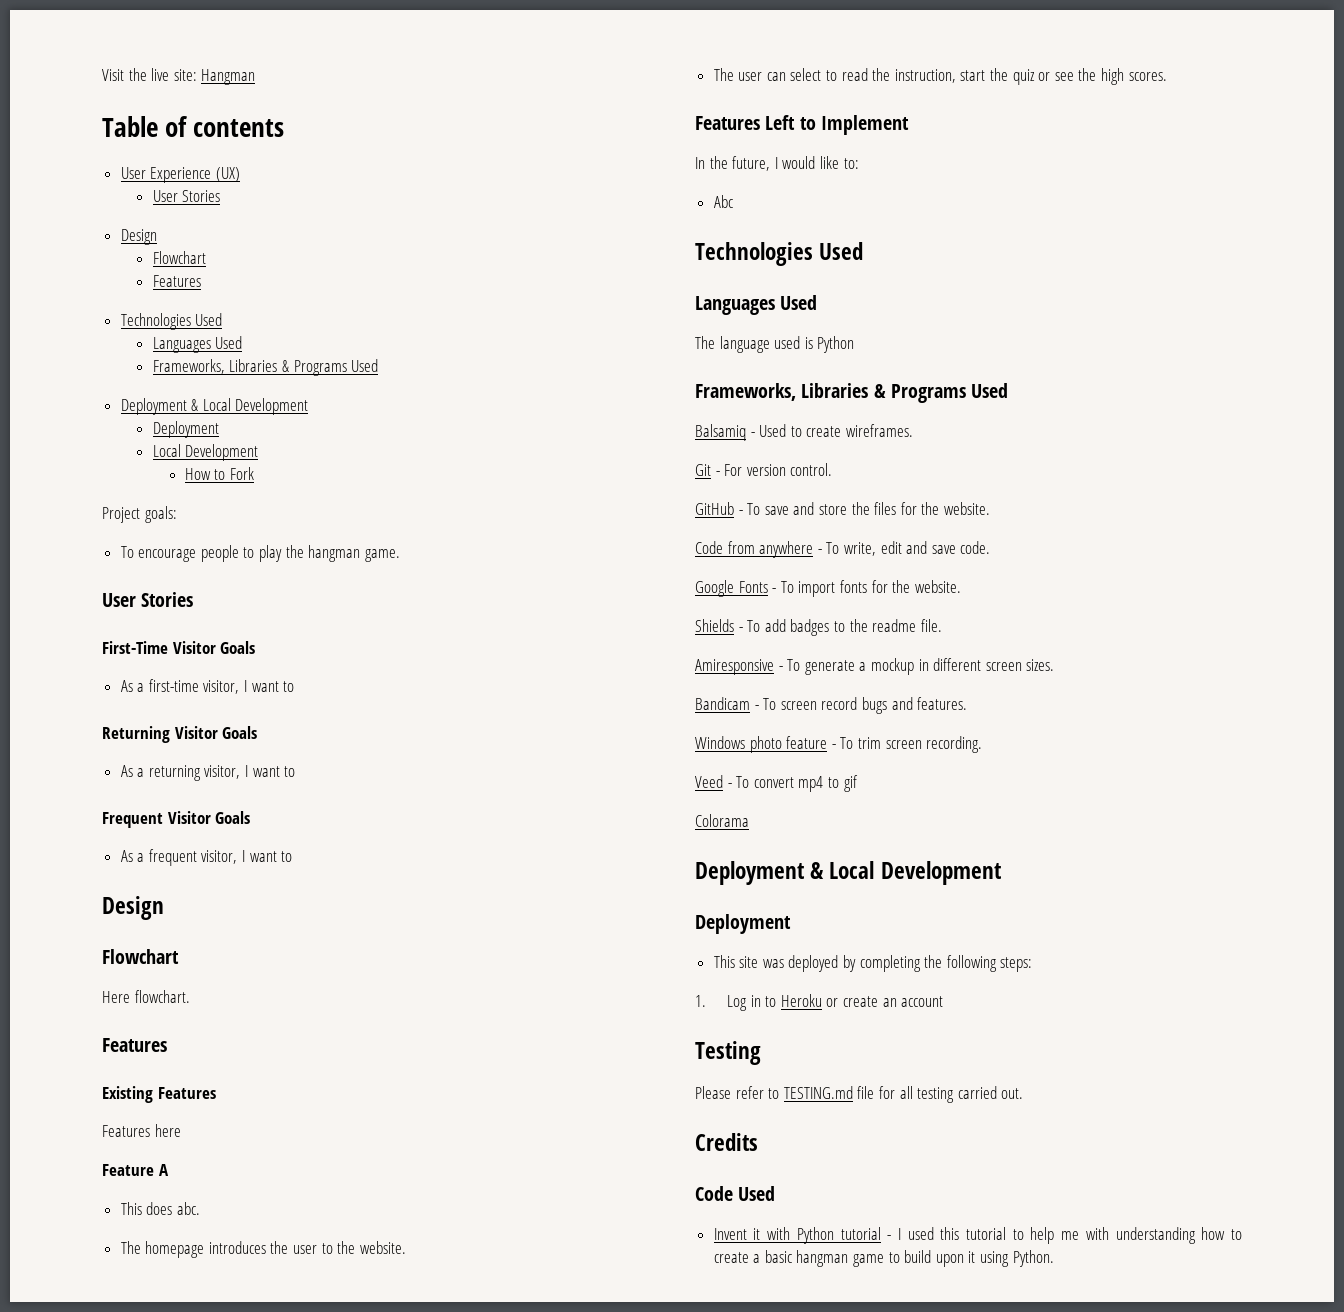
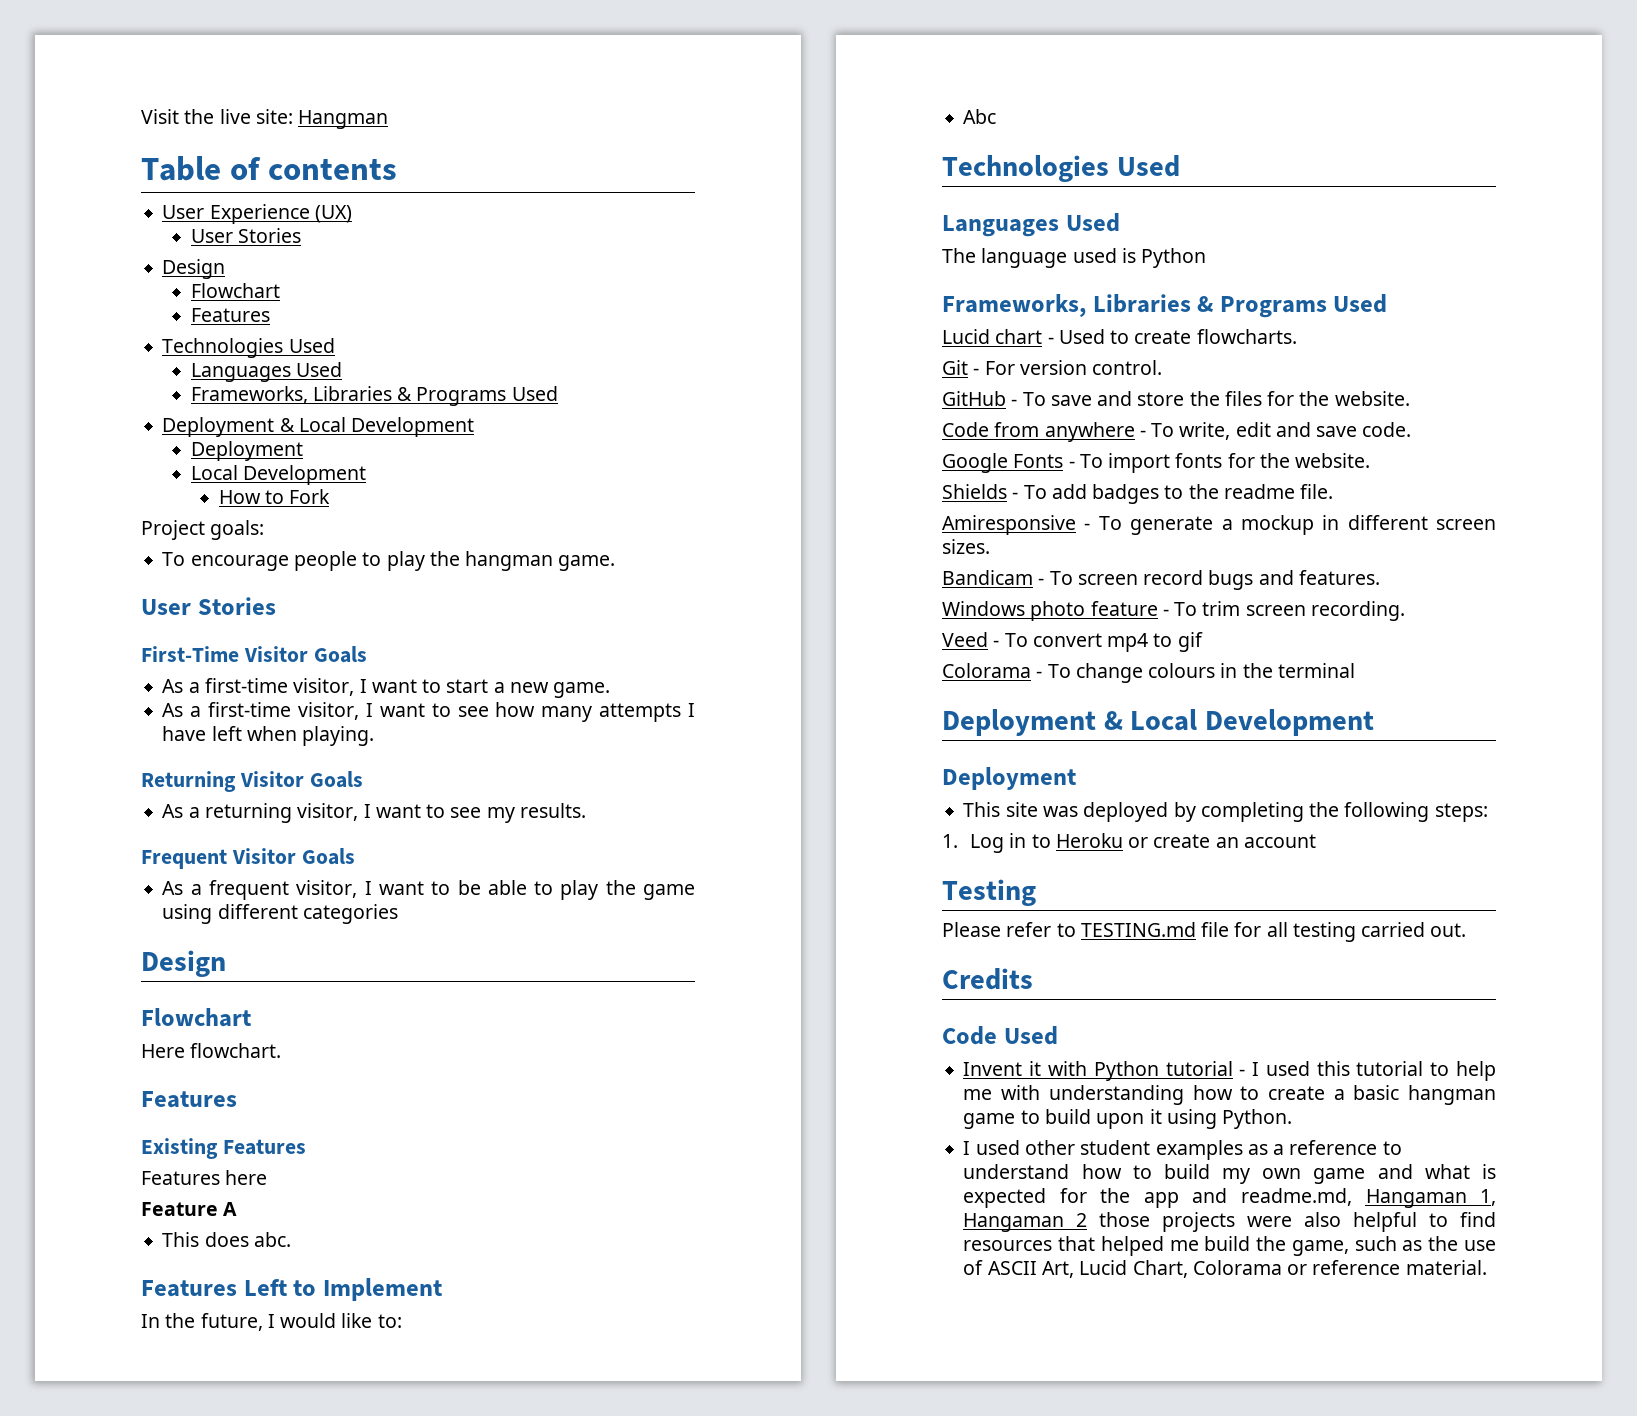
- As a first-time visitor, I want to
+ As a first-time visitor, I want to start a new game.
+ As a first-time visitor, I want to see how many attempts I have left when playing.
- As a returning visitor, I want to
+ As a returning visitor, I want to see my results.
- As a frequent visitor, I want to
+ As a frequent visitor, I want to be able to play the game using different categories
- The homepage introduces the user to the website.
- The user can select to read the instruction, start the quiz or see the high scores.
- Balsamiq - Used to create wireframes.
+ Lucid chart - Used to create flowcharts.
- Colorama
+ Colorama - To change colours in the terminal
+ I used other student examples as a reference to understand how to build my own game and what is expected for the app and readme.md, Hangaman 1, Hangaman 2 those projects were also helpful to find resources that helped me build the game, such as the use of ASCII Art, Lucid Chart, Colorama or reference material.

